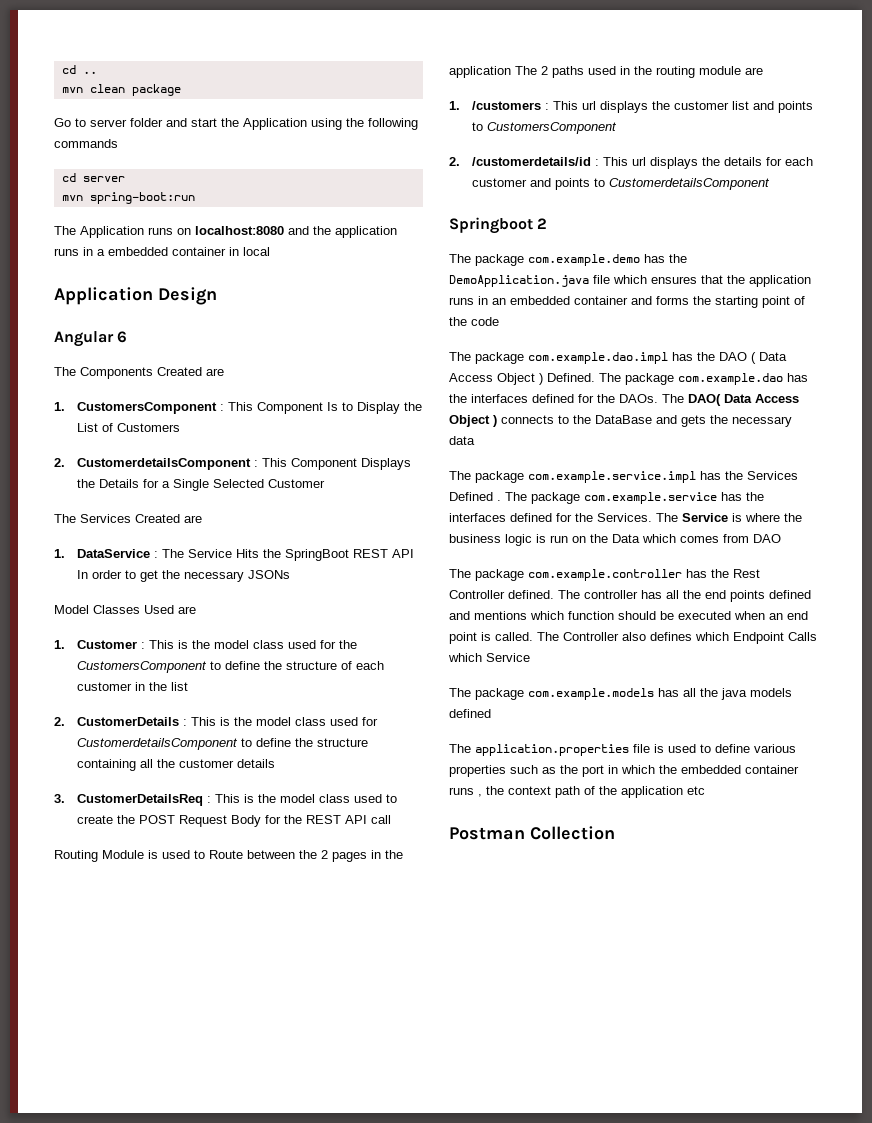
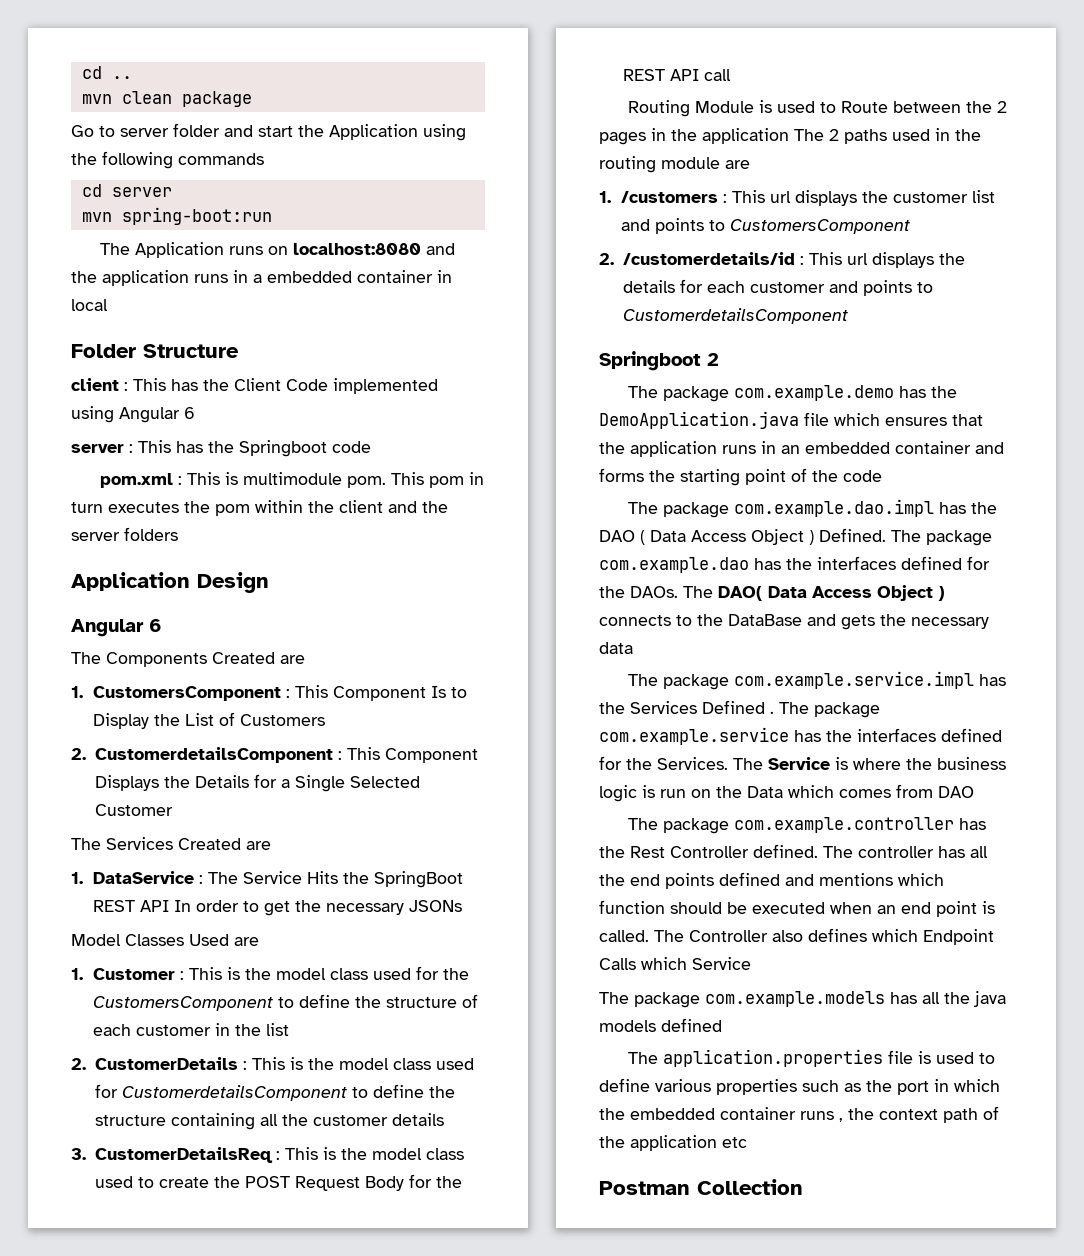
+ Folder Structure
+ client : This has the Client Code implemented using Angular 6
+ server : This has the Springboot code
+ pom.xml : This is multimodule pom. This pom in turn executes the pom within the client and the server folders

